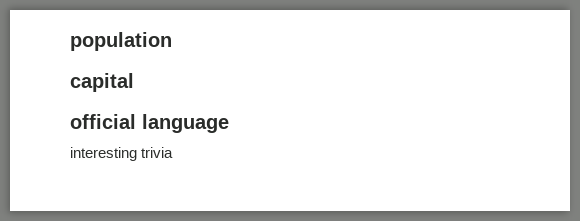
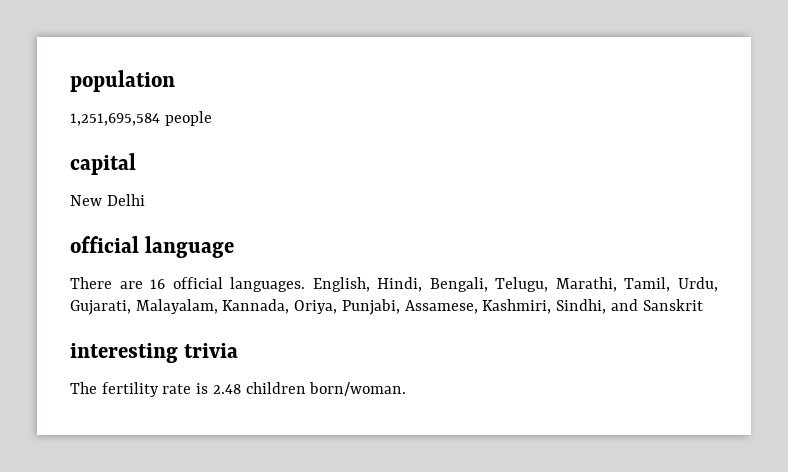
+ 1,251,695,584 people
+ New Delhi
+ There are 16 official languages. English, Hindi, Bengali, Telugu, Marathi, Tamil, Urdu, Gujarati, Malayalam, Kannada, Oriya, Punjabi, Assamese, Kashmiri, Sindhi, and Sanskrit
  interesting trivia
+ The fertility rate is 2.48 children born/woman.

